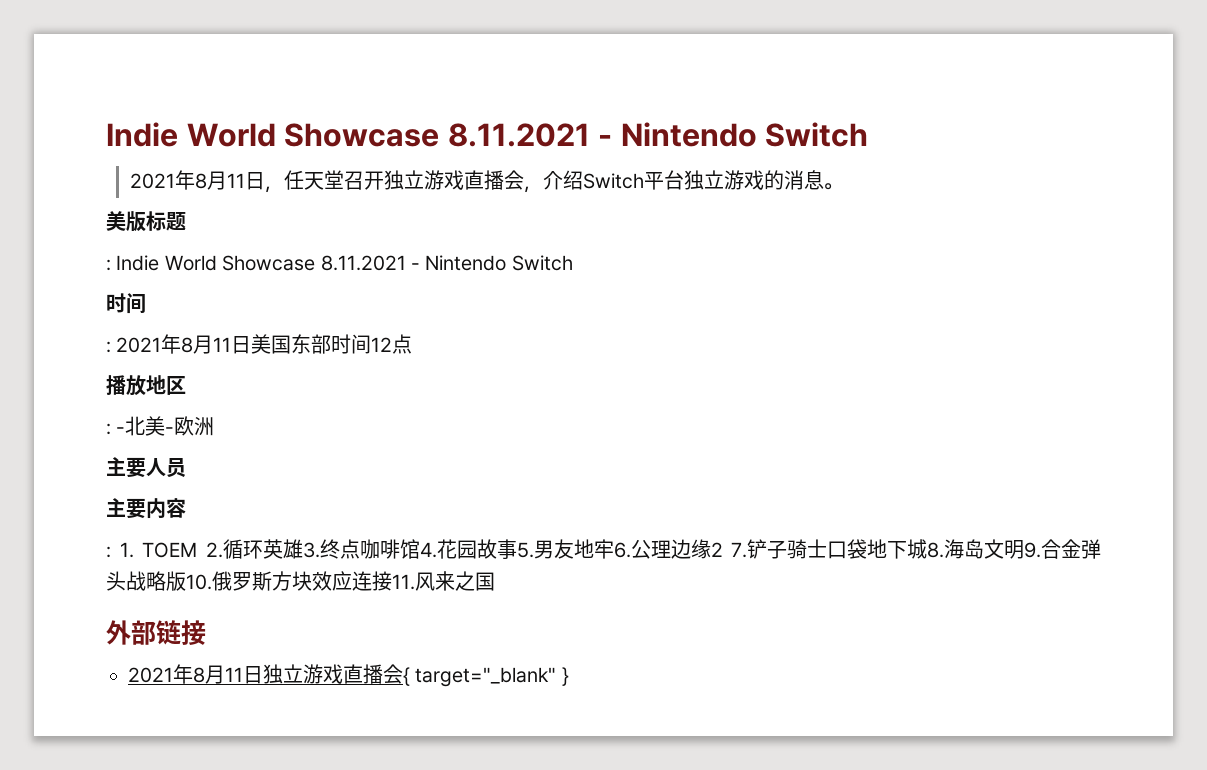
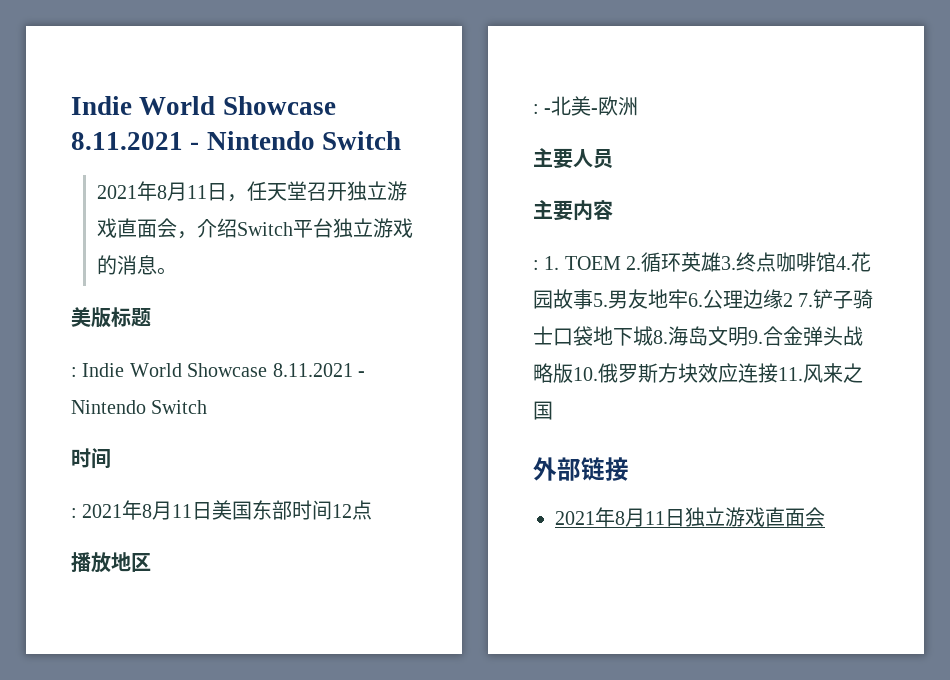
- 2021年8月11日，任天堂召开独立游戏直播会，介绍Switch平台独立游戏的消息。
+ 2021年8月11日，任天堂召开独立游戏直面会，介绍Switch平台独立游戏的消息。
- 2021年8月11日独立游戏直播会{ target="_blank" }
+ 2021年8月11日独立游戏直面会

